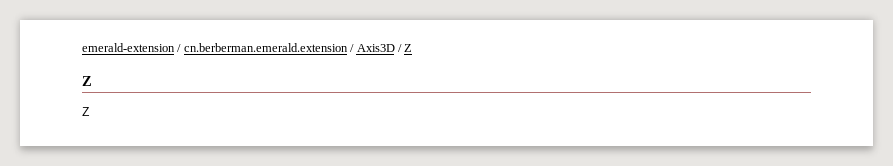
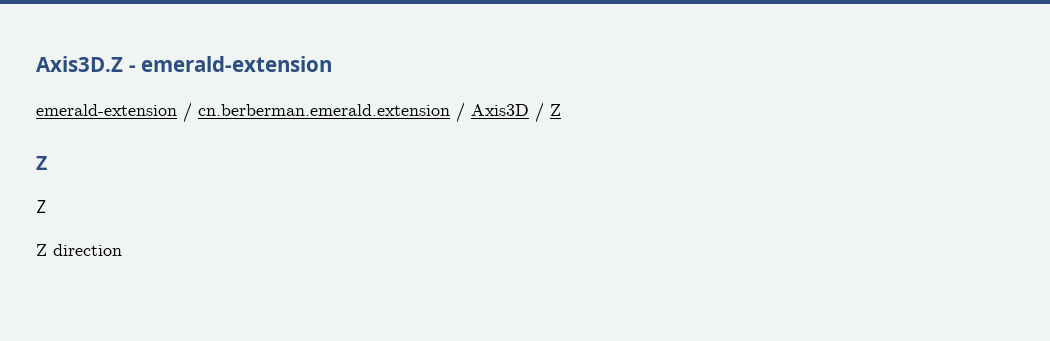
+ Axis3D.Z - emerald-extension
+ Z direction

